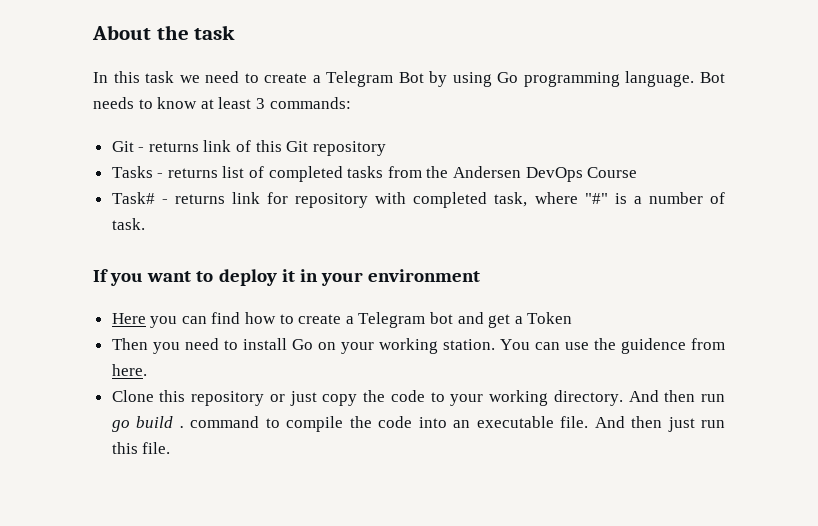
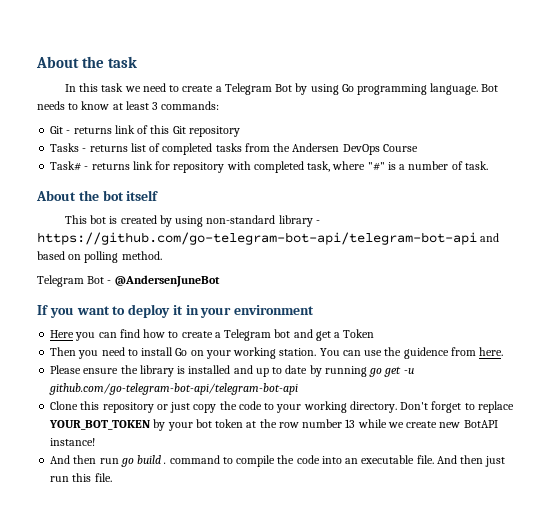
+ About the bot itself
+ This bot is created by using non-standard library - https://github.com/go-telegram-bot-api/telegram-bot-api and based on polling method.
+ Telegram Bot - @AndersenJuneBot
+ Please ensure the library is installed and up to date by running go get -u github.com/go-telegram-bot-api/telegram-bot-api
- Clone this repository or just copy the code to your working directory. And then run go build . command to compile the code into an executable file.
+ Clone this repository or just copy the code to your working directory. Don't forget to replace YOUR_BOT_TOKEN by your bot token at the row number 13 while we create new BotAPI instance!
+ And then run go build . command to compile the code into an executable file.

